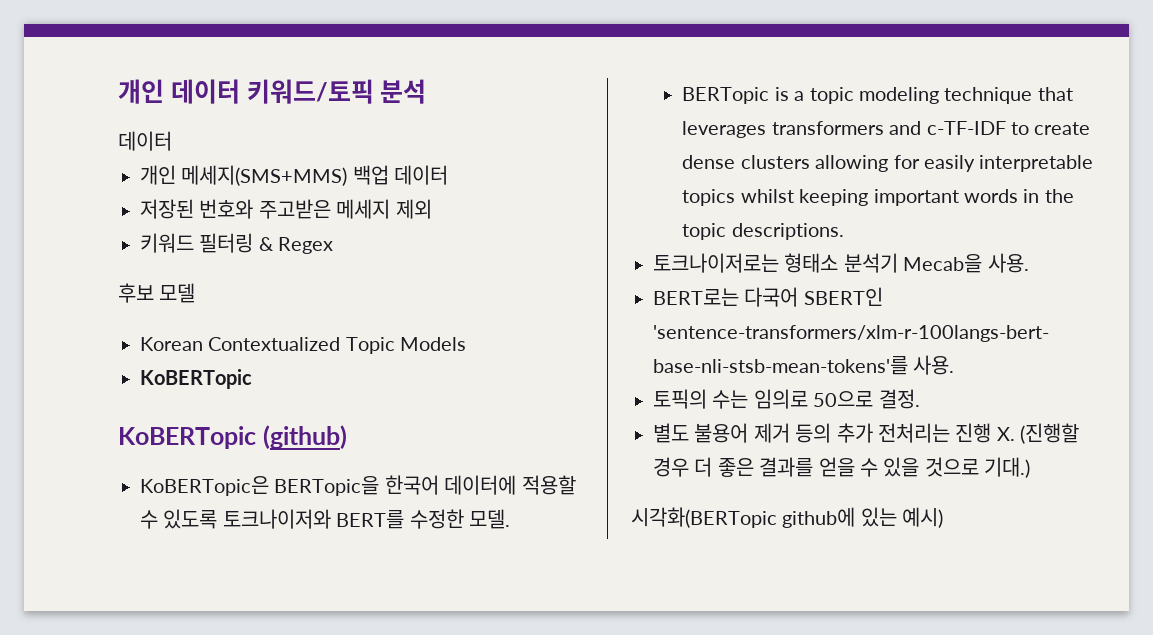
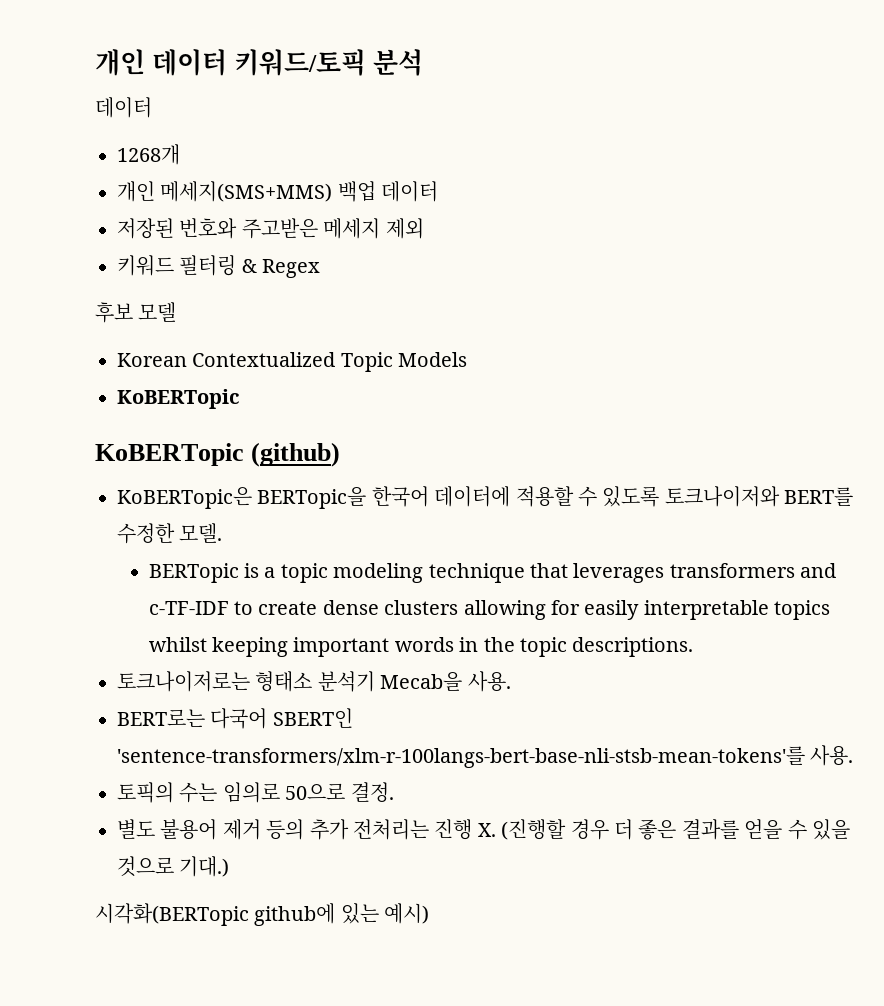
+ 1268개

